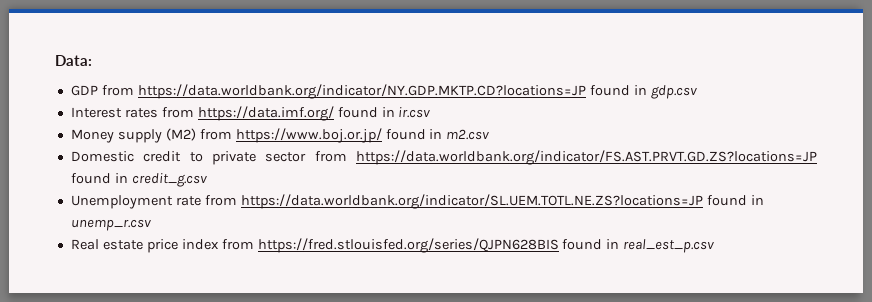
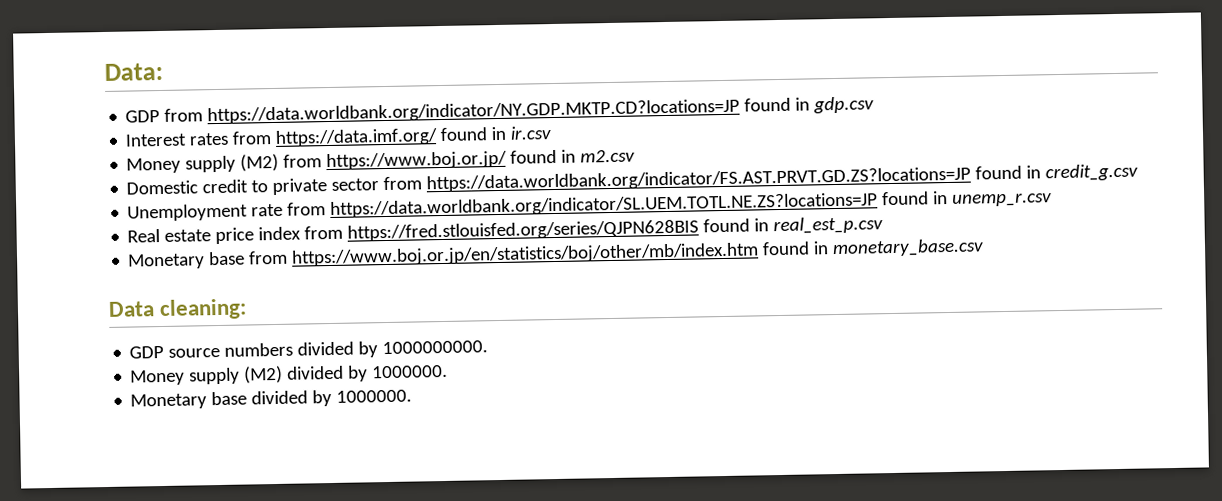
+ Monetary base from https://www.boj.or.jp/en/statistics/boj/other/mb/index.htm found in monetary_base.csv
+ Data cleaning:
+ GDP source numbers divided by 1000000000.
+ Money supply (M2) divided by 1000000.
+ Monetary base divided by 1000000.

